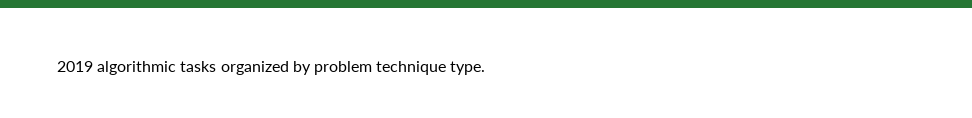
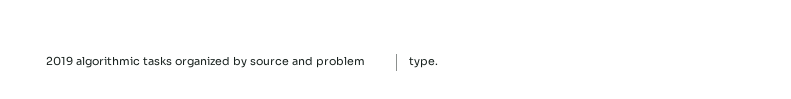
- 2019 algorithmic tasks organized by problem technique type.
+ 2019 algorithmic tasks organized by source and problem type.

